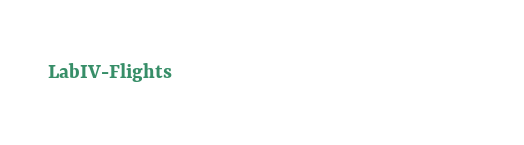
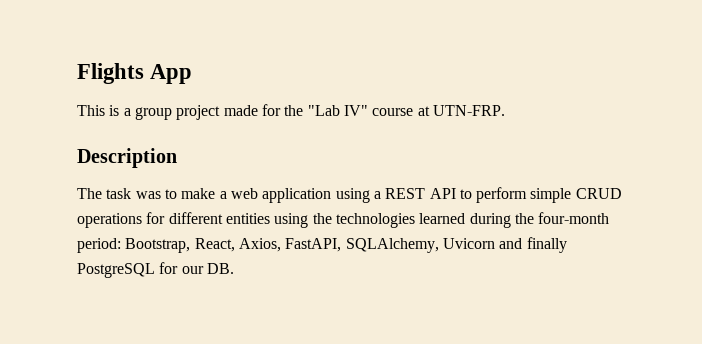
- LabIV-Flights
+ Flights App
+ This is a group project made for the "Lab IV" course at UTN-FRP.
+ Description
+ The task was to make a web application using a REST API to perform simple CRUD operations for different entities using the technologies learned during the four-month period: Bootstrap, React, Axios, FastAPI, SQLAlchemy, Uvicorn and finally PostgreSQL for our DB.

